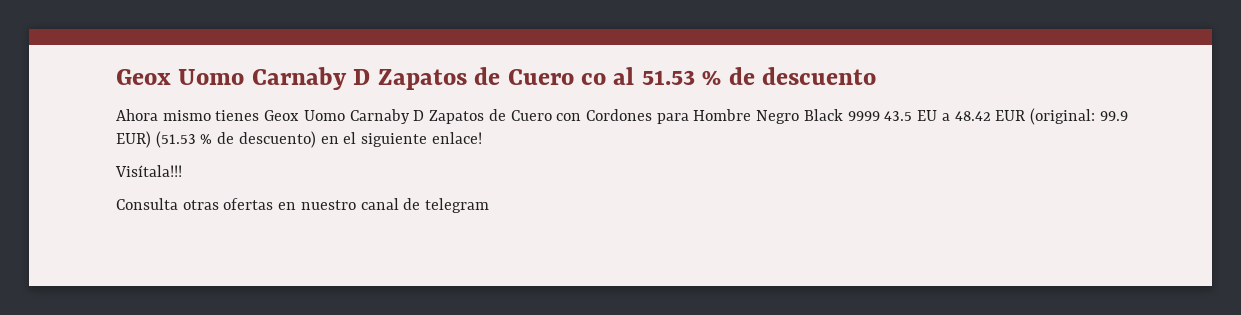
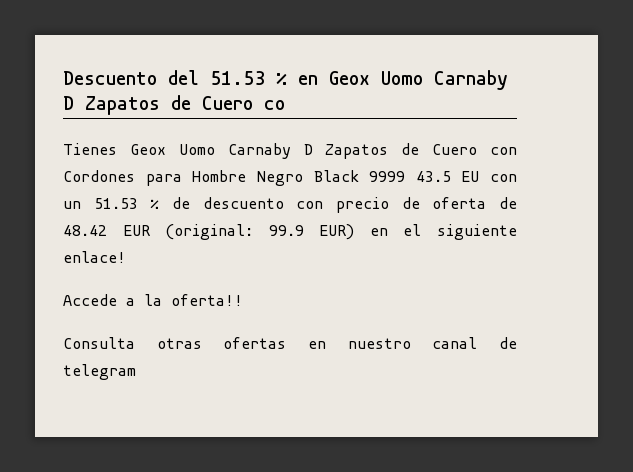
- Geox Uomo Carnaby D Zapatos de Cuero co al 51.53 % de descuento
- Ahora mismo tienes Geox Uomo Carnaby D Zapatos de Cuero con Cordones para Hombre Negro Black 9999 43.5 EU a 48.42 EUR (original: 99.9 EUR) (51.53 % de descuento) en el siguiente enlace!
+ Descuento del 51.53 % en Geox Uomo Carnaby D Zapatos de Cuero co
+ Tienes Geox Uomo Carnaby D Zapatos de Cuero con Cordones para Hombre Negro Black 9999 43.5 EU con un 51.53 % de descuento con precio de oferta de 48.42 EUR (original: 99.9 EUR) en el siguiente enlace!
- Visítala!!!
+ Accede a la oferta!!

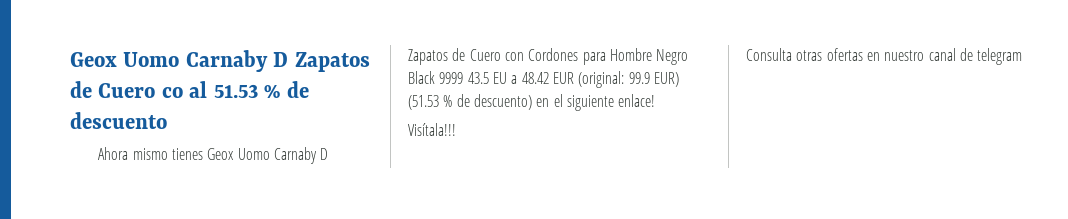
- Descuento del 51.53 % en Geox Uomo Carnaby D Zapatos de Cuero co
- Tienes Geox Uomo Carnaby D Zapatos de Cuero con Cordones para Hombre Negro Black 9999 43.5 EU con un 51.53 % de descuento con precio de oferta de 48.42 EUR (original: 99.9 EUR) en el siguiente enlace!
+ Geox Uomo Carnaby D Zapatos de Cuero co al 51.53 % de descuento
+ Ahora mismo tienes Geox Uomo Carnaby D Zapatos de Cuero con Cordones para Hombre Negro Black 9999 43.5 EU a 48.42 EUR (original: 99.9 EUR) (51.53 % de descuento) en el siguiente enlace!
- Accede a la oferta!!
+ Visítala!!!

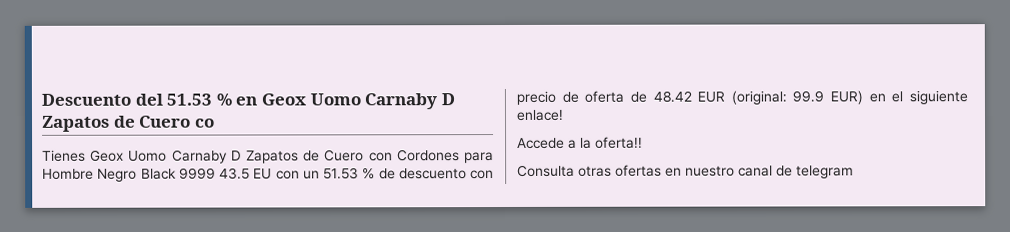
- Geox Uomo Carnaby D Zapatos de Cuero co al 51.53 % de descuento
- Ahora mismo tienes Geox Uomo Carnaby D Zapatos de Cuero con Cordones para Hombre Negro Black 9999 43.5 EU a 48.42 EUR (original: 99.9 EUR) (51.53 % de descuento) en el siguiente enlace!
+ Descuento del 51.53 % en Geox Uomo Carnaby D Zapatos de Cuero co
+ Tienes Geox Uomo Carnaby D Zapatos de Cuero con Cordones para Hombre Negro Black 9999 43.5 EU con un 51.53 % de descuento con precio de oferta de 48.42 EUR (original: 99.9 EUR) en el siguiente enlace!
- Visítala!!!
+ Accede a la oferta!!

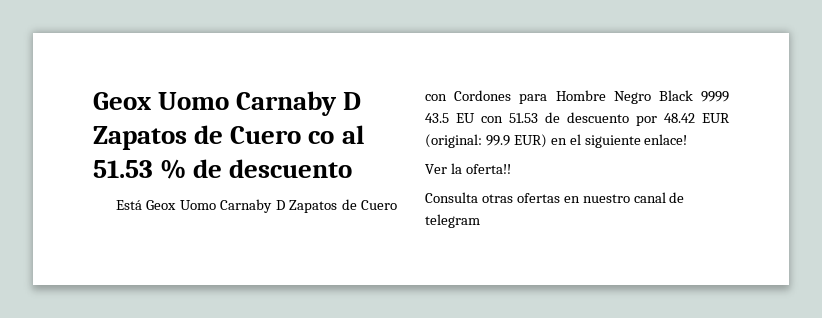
- Descuento del 51.53 % en Geox Uomo Carnaby D Zapatos de Cuero co
- Tienes Geox Uomo Carnaby D Zapatos de Cuero con Cordones para Hombre Negro Black 9999 43.5 EU con un 51.53 % de descuento con precio de oferta de 48.42 EUR (original: 99.9 EUR) en el siguiente enlace!
+ Geox Uomo Carnaby D Zapatos de Cuero co al 51.53 % de descuento
+ Está Geox Uomo Carnaby D Zapatos de Cuero con Cordones para Hombre Negro Black 9999 43.5 EU con 51.53 de descuento por 48.42 EUR (original: 99.9 EUR) en el siguiente enlace!
- Accede a la oferta!!
+ Ver la oferta!!

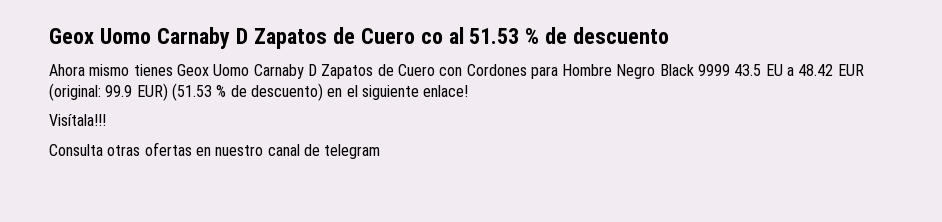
- Está Geox Uomo Carnaby D Zapatos de Cuero con Cordones para Hombre Negro Black 9999 43.5 EU con 51.53 de descuento por 48.42 EUR (original: 99.9 EUR) en el siguiente enlace!
+ Ahora mismo tienes Geox Uomo Carnaby D Zapatos de Cuero con Cordones para Hombre Negro Black 9999 43.5 EU a 48.42 EUR (original: 99.9 EUR) (51.53 % de descuento) en el siguiente enlace!
- Ver la oferta!!
+ Visítala!!!

